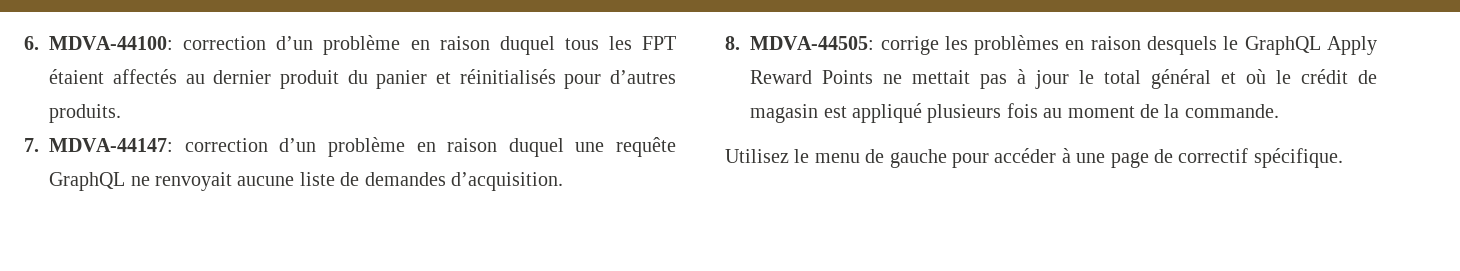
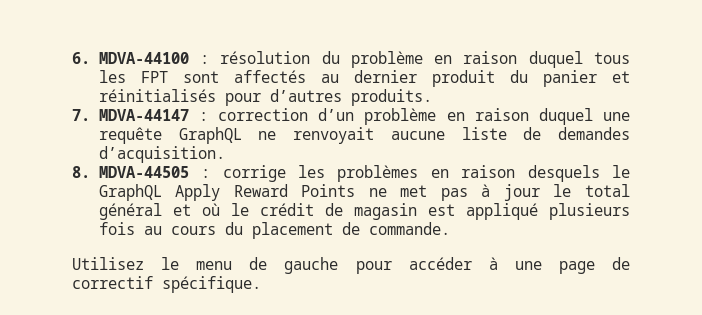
- 6. MDVA-44100: correction d’un problème en raison duquel tous les FPT étaient affectés au dernier produit du panier et réinitialisés pour d’autres produits.
+ 6. MDVA-44100 : résolution du problème en raison duquel tous les FPT sont affectés au dernier produit du panier et réinitialisés pour d’autres produits.
- 7. MDVA-44147: correction d’un problème en raison duquel une requête GraphQL ne renvoyait aucune liste de demandes d’acquisition.
+ 7. MDVA-44147 : correction d’un problème en raison duquel une requête GraphQL ne renvoyait aucune liste de demandes d’acquisition.
- 8. MDVA-44505: corrige les problèmes en raison desquels le GraphQL Apply Reward Points ne mettait pas à jour le total général et où le crédit de magasin est appliqué plusieurs fois au moment de la commande.
+ 8. MDVA-44505 : corrige les problèmes en raison desquels le GraphQL Apply Reward Points ne met pas à jour le total général et où le crédit de magasin est appliqué plusieurs fois au cours du placement de commande.

